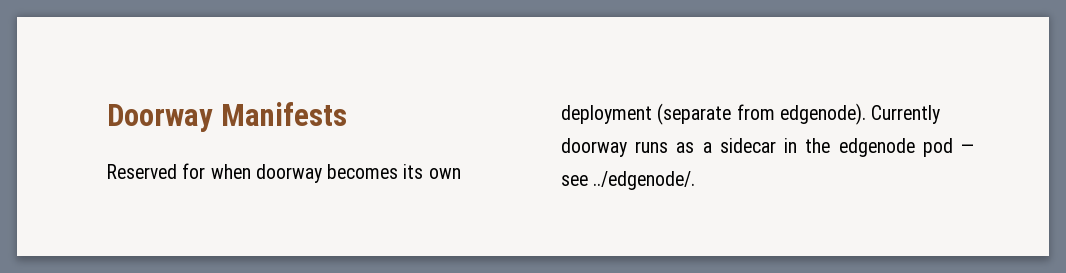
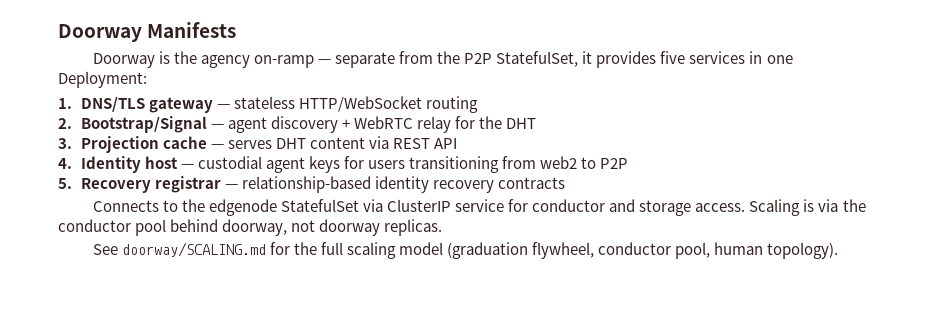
- Reserved for when doorway becomes its own deployment (separate from edgenode). Currently doorway runs as a sidecar in the edgenode pod — see ../edgenode/.
+ Doorway is the agency on-ramp — separate from the P2P StatefulSet, it provides five services in one Deployment:
+ 1. DNS/TLS gateway — stateless HTTP/WebSocket routing
+ 2. Bootstrap/Signal — agent discovery + WebRTC relay for the DHT
+ 3. Projection cache — serves DHT content via REST API
+ 4. Identity host — custodial agent keys for users transitioning from web2 to P2P
+ 5. Recovery registrar — relationship-based identity recovery contracts
+ Connects to the edgenode StatefulSet via ClusterIP service for conductor and storage access. Scaling is via the conductor pool behind doorway, not doorway replicas.
+ See doorway/SCALING.md for the full scaling model (graduation flywheel, conductor pool, human topology).

